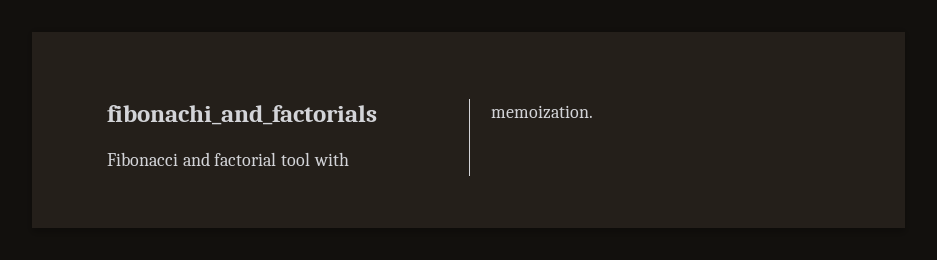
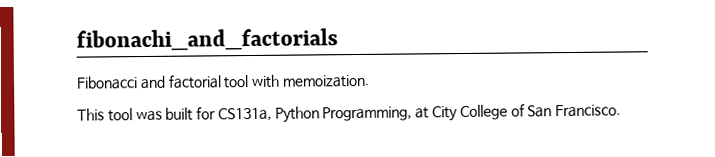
+ This tool was built for CS131a, Python Programming, at City College of San Francisco.

